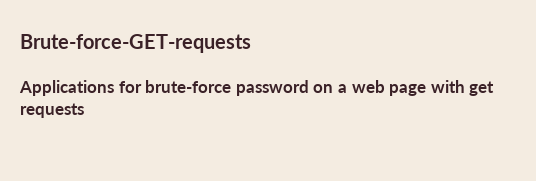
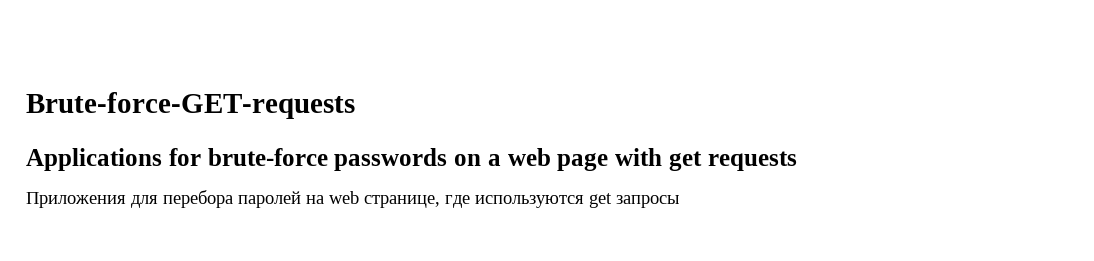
- Applications for brute-force password on a web page with get requests
+ Applications for brute-force passwords on a web page with get requests
+ Приложения для перебора паролей на web странице, где используются get запросы

